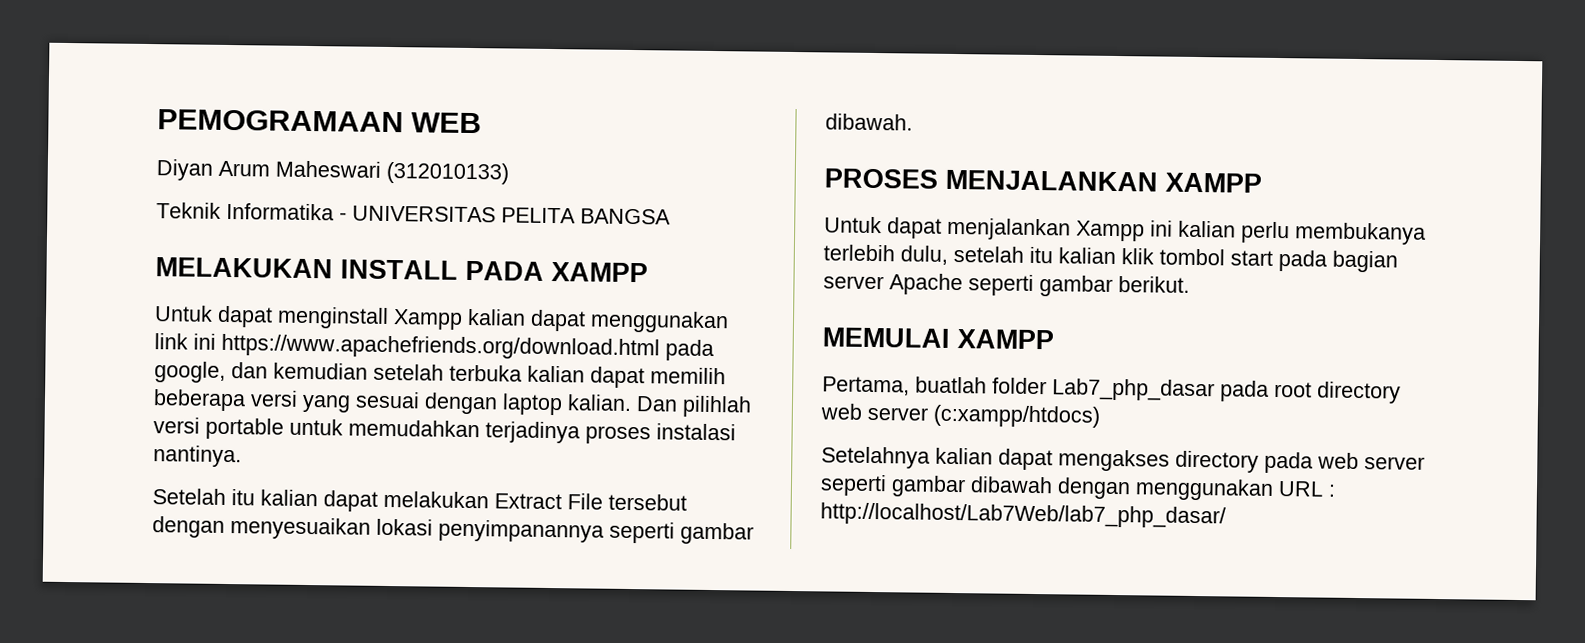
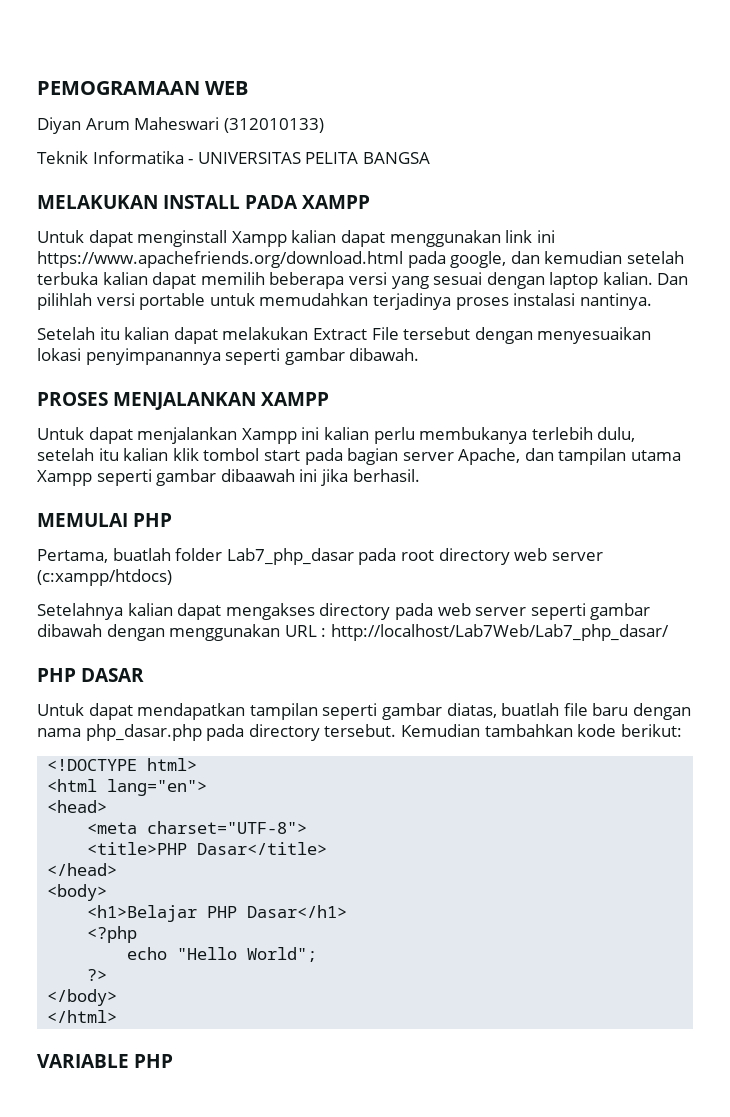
- Untuk dapat menjalankan Xampp ini kalian perlu membukanya terlebih dulu, setelah itu kalian klik tombol start pada bagian server Apache seperti gambar berikut.
+ Untuk dapat menjalankan Xampp ini kalian perlu membukanya terlebih dulu, setelah itu kalian klik tombol start pada bagian server Apache, dan tampilan utama Xampp seperti gambar dibaawah ini jika berhasil.
- MEMULAI XAMPP
+ MEMULAI PHP
- Setelahnya kalian dapat mengakses directory pada web server seperti gambar dibawah dengan menggunakan URL : http://localhost/Lab7Web/lab7_php_dasar/
+ Setelahnya kalian dapat mengakses directory pada web server seperti gambar dibawah dengan menggunakan URL : http://localhost/Lab7Web/Lab7_php_dasar/
+ PHP DASAR
+ Untuk dapat mendapatkan tampilan seperti gambar diatas, buatlah file baru dengan nama php_dasar.php pada directory tersebut. Kemudian tambahkan kode berikut:
+ <!DOCTYPE html>
+ <html lang="en">
+ <head>
+ <meta charset="UTF-8">
+ <title>PHP Dasar</title>
+ </head>
+ <body>
+ <h1>Belajar PHP Dasar</h1>
+ <?php
+ echo "Hello World";
+ ?>
+ </body>
+ </html>
+ VARIABLE PHP

